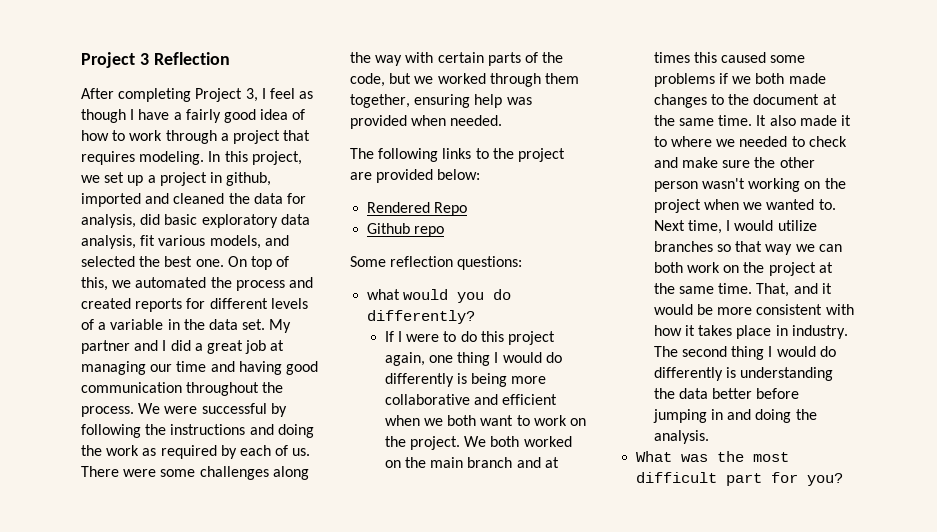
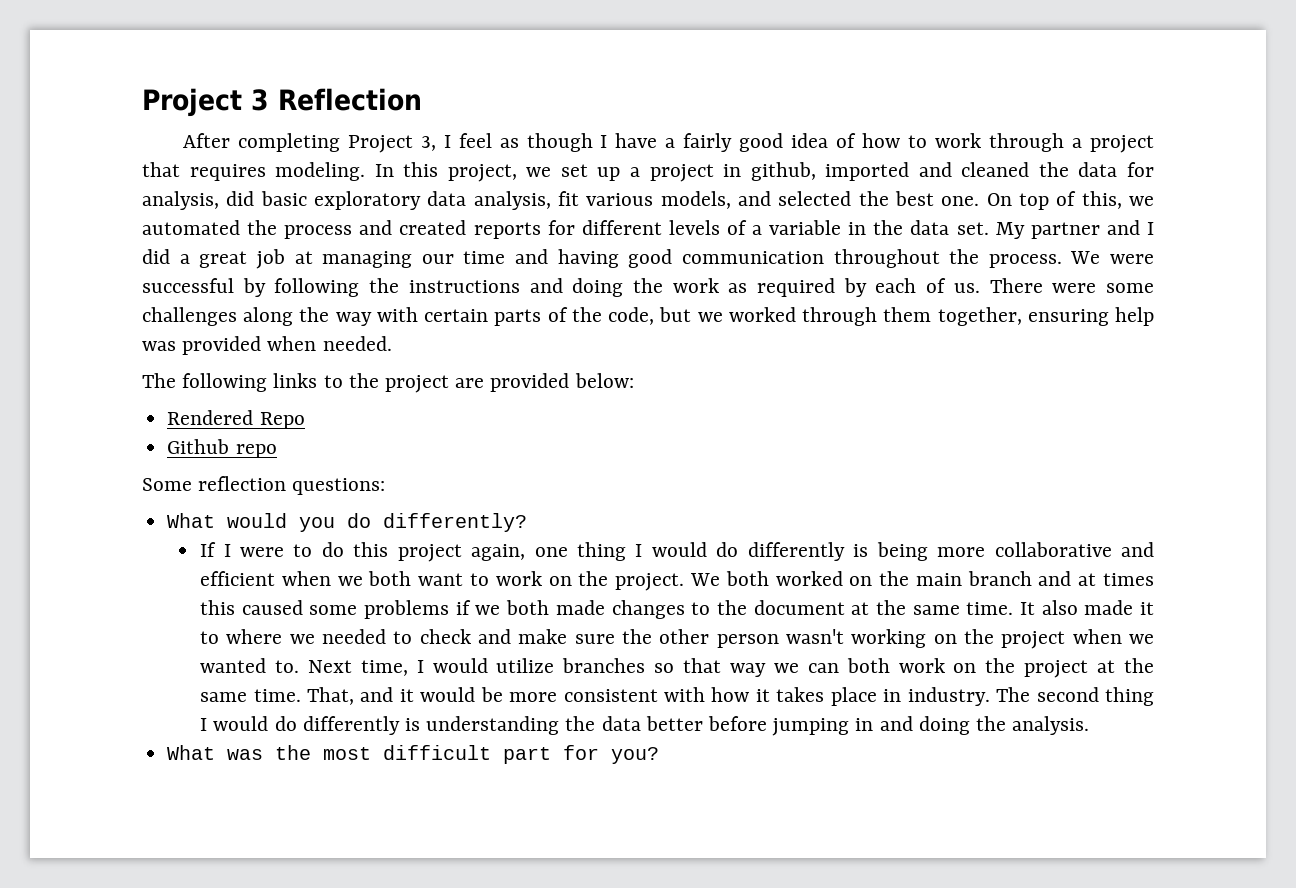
- what would you do differently?
+ What would you do differently?

